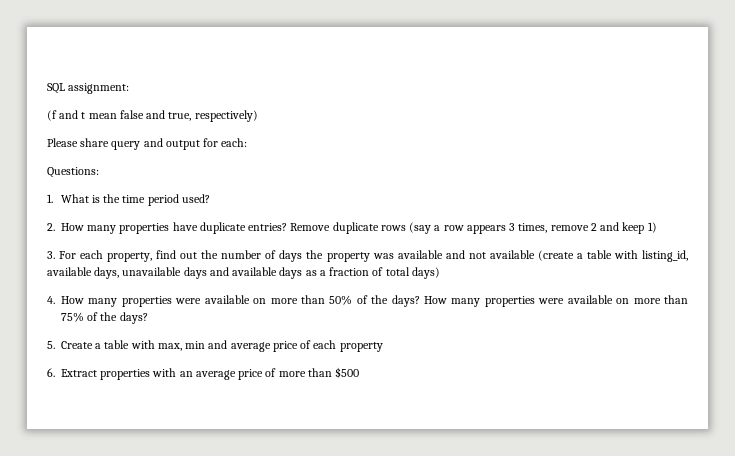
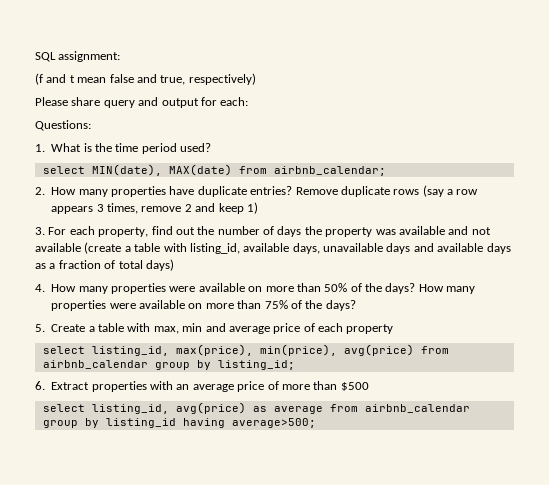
+ select MIN(date), MAX(date) from airbnb_calendar;
+ select listing_id, max(price), min(price), avg(price) from airbnb_calendar group by listing_id;
+ select listing_id, avg(price) as average from airbnb_calendar group by listing_id having average>500;

